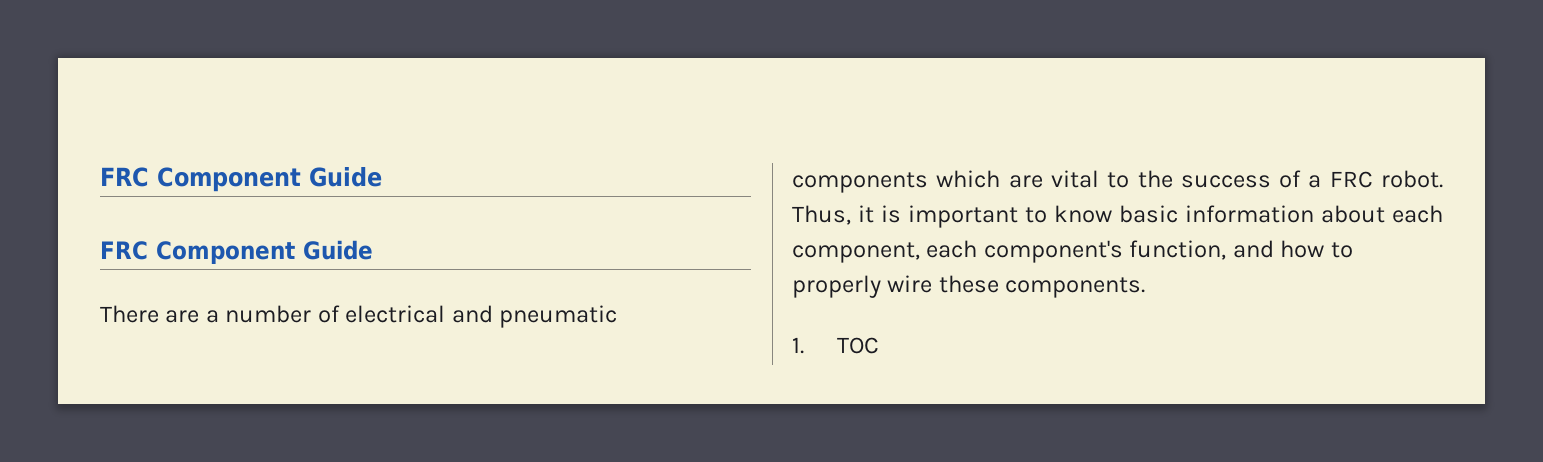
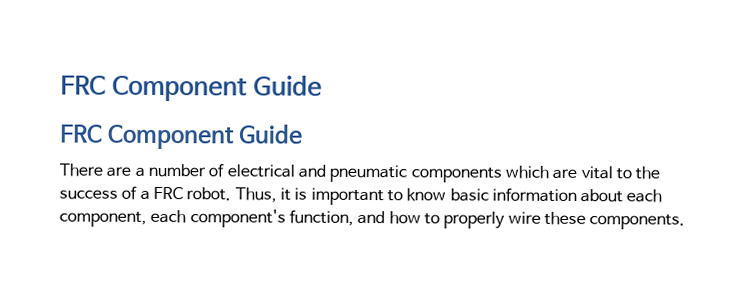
- 1. TOC

